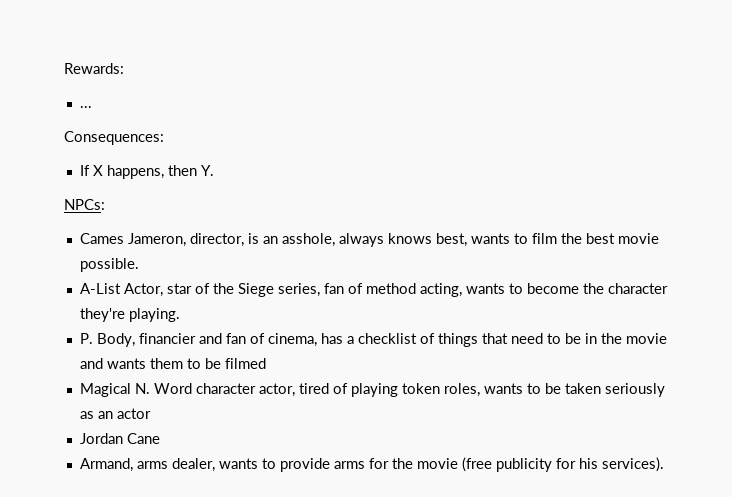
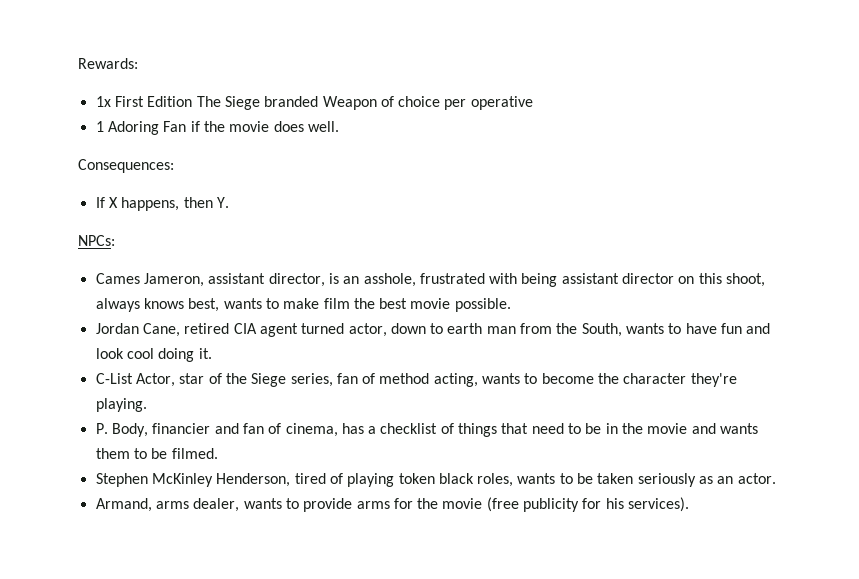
- ...
+ 1x First Edition The Siege branded Weapon of choice per operative
+ 1 Adoring Fan if the movie does well.
- Cames Jameron, director, is an asshole, always knows best, wants to film the best movie possible.
+ Cames Jameron, assistant director, is an asshole, frustrated with being assistant director on this shoot, always knows best, wants to make film the best movie possible.
- A-List Actor, star of the Siege series, fan of method acting, wants to become the character they're playing.
+ Jordan Cane, retired CIA agent turned actor, down to earth man from the South, wants to have fun and look cool doing it.
+ C-List Actor, star of the Siege series, fan of method acting, wants to become the character they're playing.
- P. Body, financier and fan of cinema, has a checklist of things that need to be in the movie and wants them to be filmed
- Magical N. Word character actor, tired of playing token roles, wants to be taken seriously as an actor
- Jordan Cane
+ P. Body, financier and fan of cinema, has a checklist of things that need to be in the movie and wants them to be filmed.
+ Stephen McKinley Henderson, tired of playing token black roles, wants to be taken seriously as an actor.

